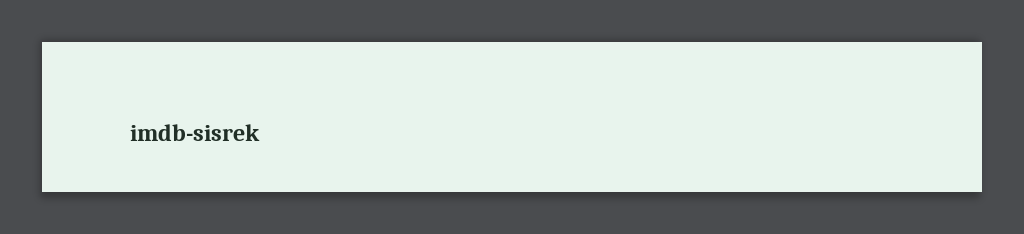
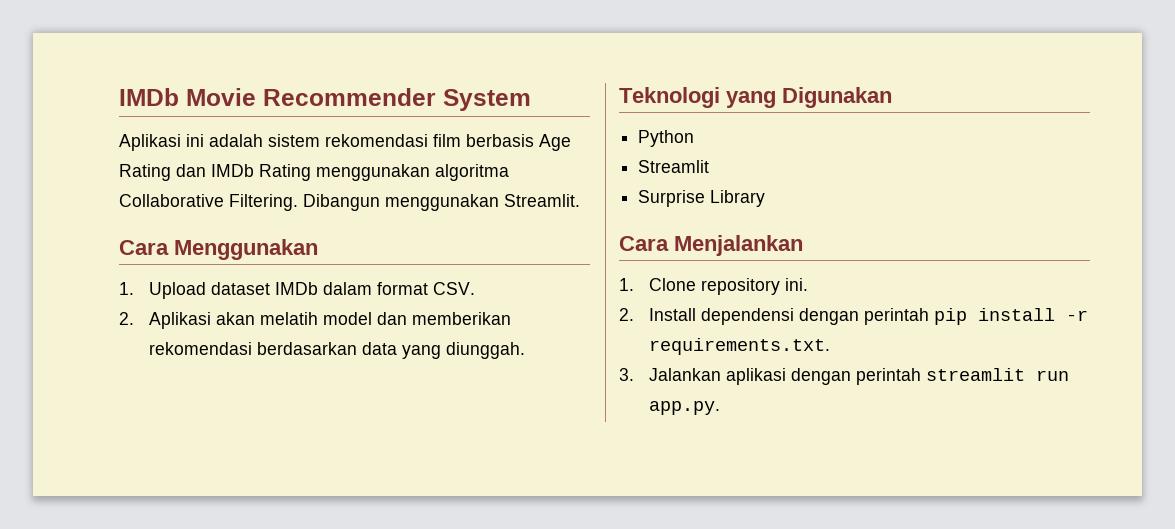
- imdb-sisrek
+ IMDb Movie Recommender System
+ Aplikasi ini adalah sistem rekomendasi film berbasis Age Rating dan IMDb Rating menggunakan algoritma Collaborative Filtering. Dibangun menggunakan Streamlit.
+ Cara Menggunakan
+ 1. Upload dataset IMDb dalam format CSV.
+ 2. Aplikasi akan melatih model dan memberikan rekomendasi berdasarkan data yang diunggah.
+ Teknologi yang Digunakan
+ Python
+ Streamlit
+ Surprise Library
+ Cara Menjalankan
+ 1. Clone repository ini.
+ 2. Install dependensi dengan perintah pip install -r requirements.txt.
+ 3. Jalankan aplikasi dengan perintah streamlit run app.py.

